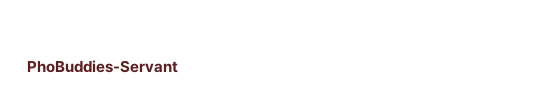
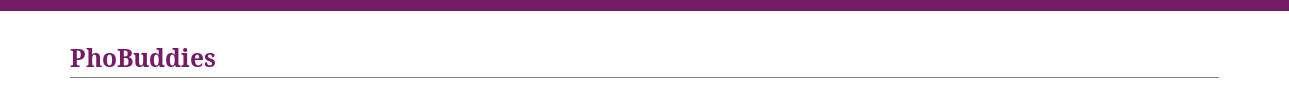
- PhoBuddies-Servant
+ PhoBuddies

